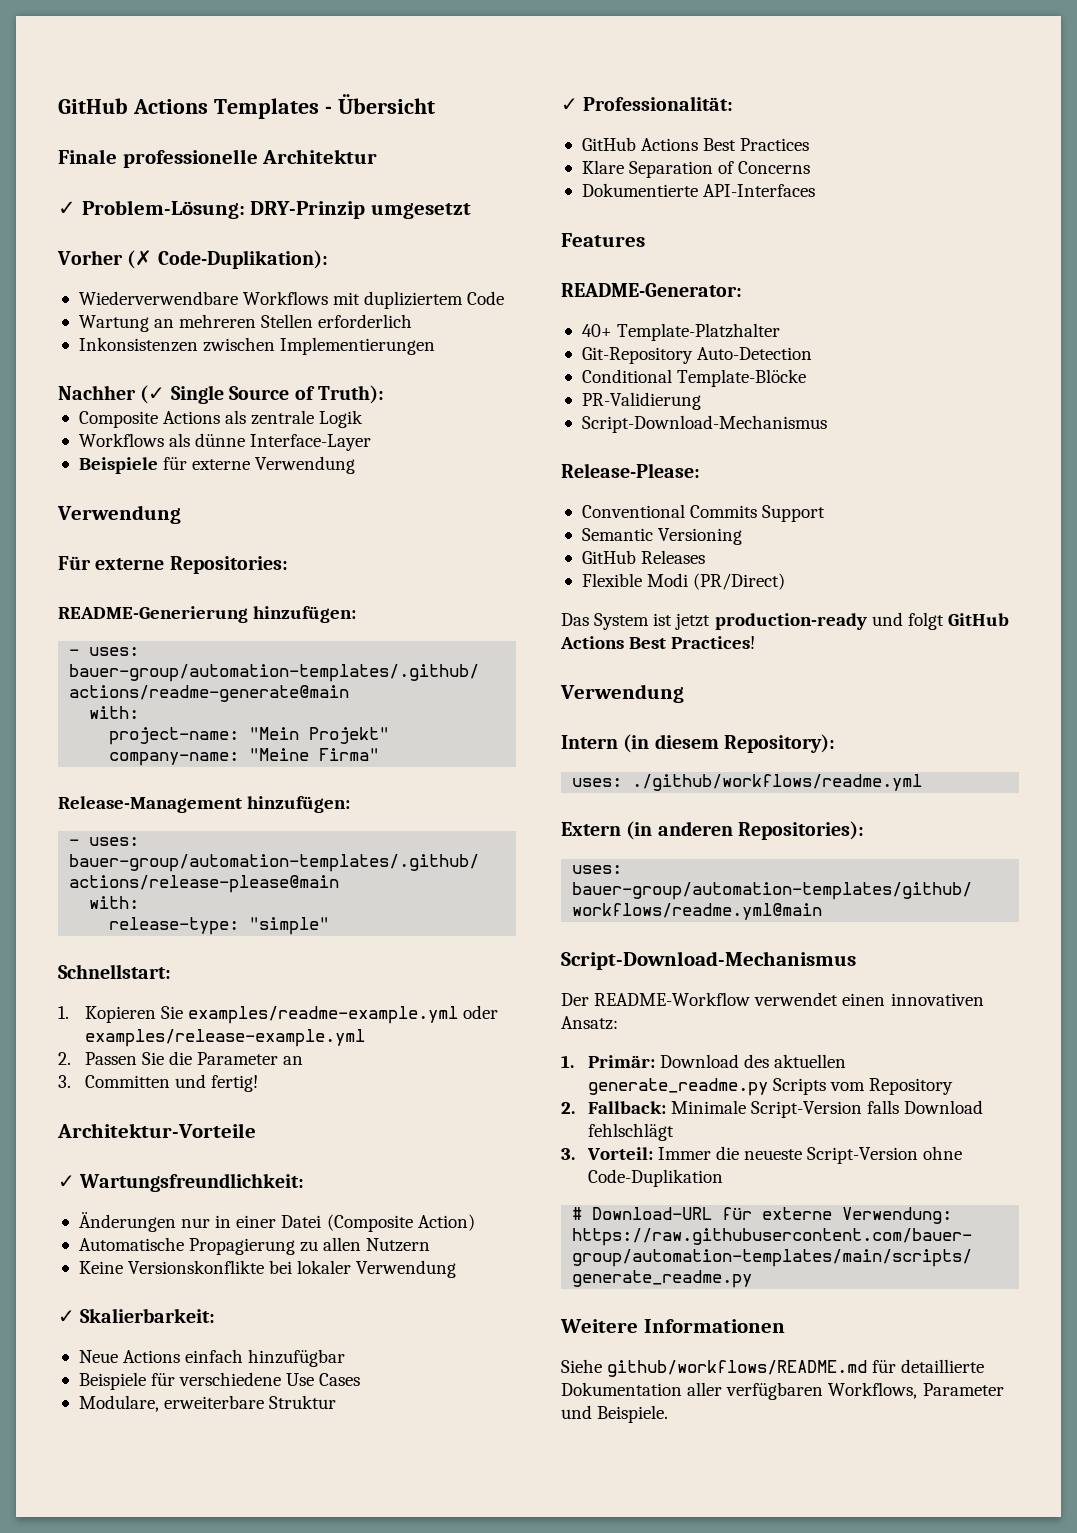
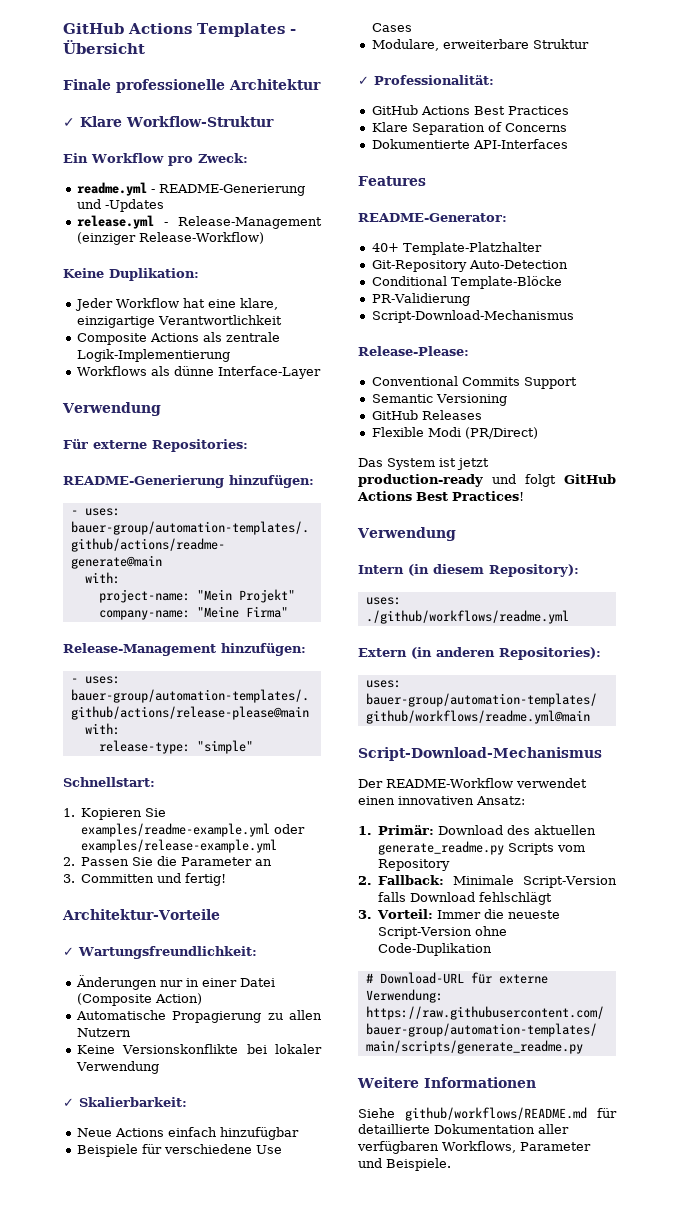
- ✓ Problem-Lösung: DRY-Prinzip umgesetzt
- Vorher (✗ Code-Duplikation):
- Wiederverwendbare Workflows mit dupliziertem Code
- Wartung an mehreren Stellen erforderlich
- Inkonsistenzen zwischen Implementierungen
- Nachher (✓ Single Source of Truth):
+ ✓ Klare Workflow-Struktur
+ Ein Workflow pro Zweck:
+ readme.yml - README-Generierung und -Updates
+ release.yml - Release-Management (einziger Release-Workflow)
+ Keine Duplikation:
+ Jeder Workflow hat eine klare, einzigartige Verantwortlichkeit
- Composite Actions als zentrale Logik
+ Composite Actions als zentrale Logik-Implementierung
- Beispiele für externe Verwendung

